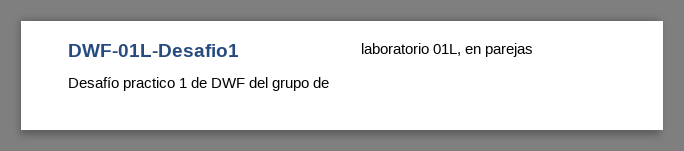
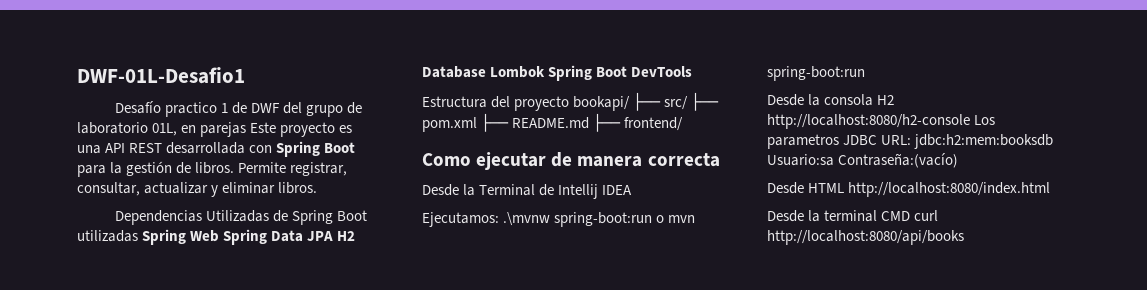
- Desafío practico 1 de DWF del grupo de laboratorio 01L, en parejas
+ Desafío practico 1 de DWF del grupo de laboratorio 01L, en parejas Este proyecto es una API REST desarrollada con Spring Boot para la gestión de libros. Permite registrar, consultar, actualizar y eliminar libros.
+ Dependencias Utilizadas de Spring Boot utilizadas Spring Web Spring Data JPA H2 Database Lombok Spring Boot DevTools
+ Estructura del proyecto bookapi/ ├── src/ ├── pom.xml ├── README.md ├── frontend/
+ Como ejecutar de manera correcta
+ Desde la Terminal de Intellij IDEA
+ Ejecutamos: .\mvnw spring-boot:run o mvn spring-boot:run
+ Desde la consola H2 http://localhost:8080/h2-console Los parametros JDBC URL: jdbc:h2:mem:booksdb Usuario:sa Contraseña:(vacío)
+ Desde HTML http://localhost:8080/index.html
+ Desde la terminal CMD curl http://localhost:8080/api/books

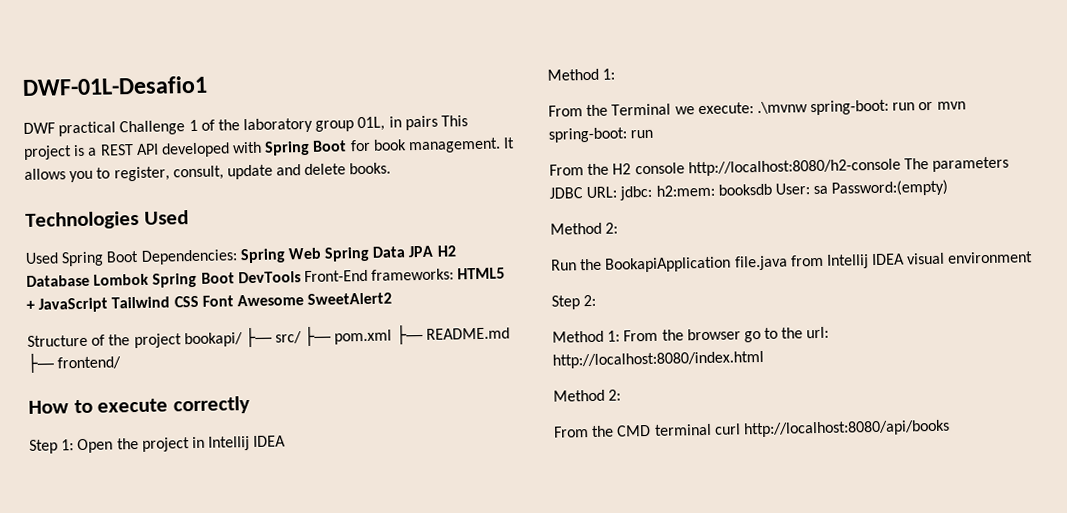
- Desafío practico 1 de DWF del grupo de laboratorio 01L, en parejas Este proyecto es una API REST desarrollada con Spring Boot para la gestión de libros. Permite registrar, consultar, actualizar y eliminar libros.
- Dependencias Utilizadas de Spring Boot utilizadas Spring Web Spring Data JPA H2 Database Lombok Spring Boot DevTools
- Estructura del proyecto bookapi/ ├── src/ ├── pom.xml ├── README.md ├── frontend/
+ DWF practical Challenge 1 of the laboratory group 01L, in pairs This project is a REST API developed with Spring Boot for book management. It allows you to register, consult, update and delete books.
+ Technologies Used
+ Used Spring Boot Dependencies: Spring Web Spring Data JPA H2 Database Lombok Spring Boot DevTools Front-End frameworks: HTML5 + JavaScript Tailwind CSS Font Awesome SweetAlert2
+ Structure of the project bookapi/ ├── src/ ├── pom.xml ├── README.md ├── frontend/
- Como ejecutar de manera correcta
- Desde la Terminal de Intellij IDEA
- Ejecutamos: .\mvnw spring-boot:run o mvn spring-boot:run
- Desde la consola H2 http://localhost:8080/h2-console Los parametros JDBC URL: jdbc:h2:mem:booksdb Usuario:sa Contraseña:(vacío)
- Desde HTML http://localhost:8080/index.html
- Desde la terminal CMD curl http://localhost:8080/api/books
+ How to execute correctly
+ Step 1: Open the project in Intellij IDEA
+ Method 1:
+ From the Terminal we execute: .\mvnw spring-boot: run or mvn spring-boot: run
+ From the H2 console http://localhost:8080/h2-console The parameters JDBC URL: jdbc: h2:mem: booksdb User: sa Password:(empty)
+ Method 2:
+ Run the BookapiApplication file.java from Intellij IDEA visual environment
+ Step 2:
+ Method 1: From the browser go to the url: http://localhost:8080/index.html
+ Method 2:
+ From the CMD terminal curl http://localhost:8080/api/books

